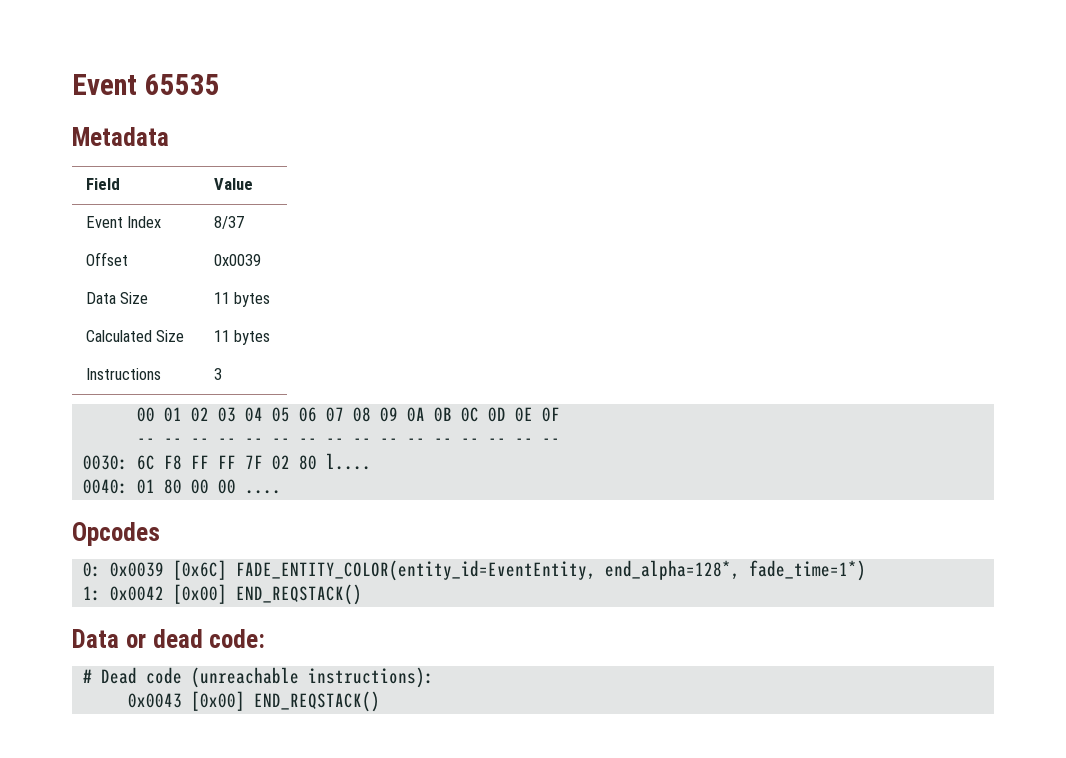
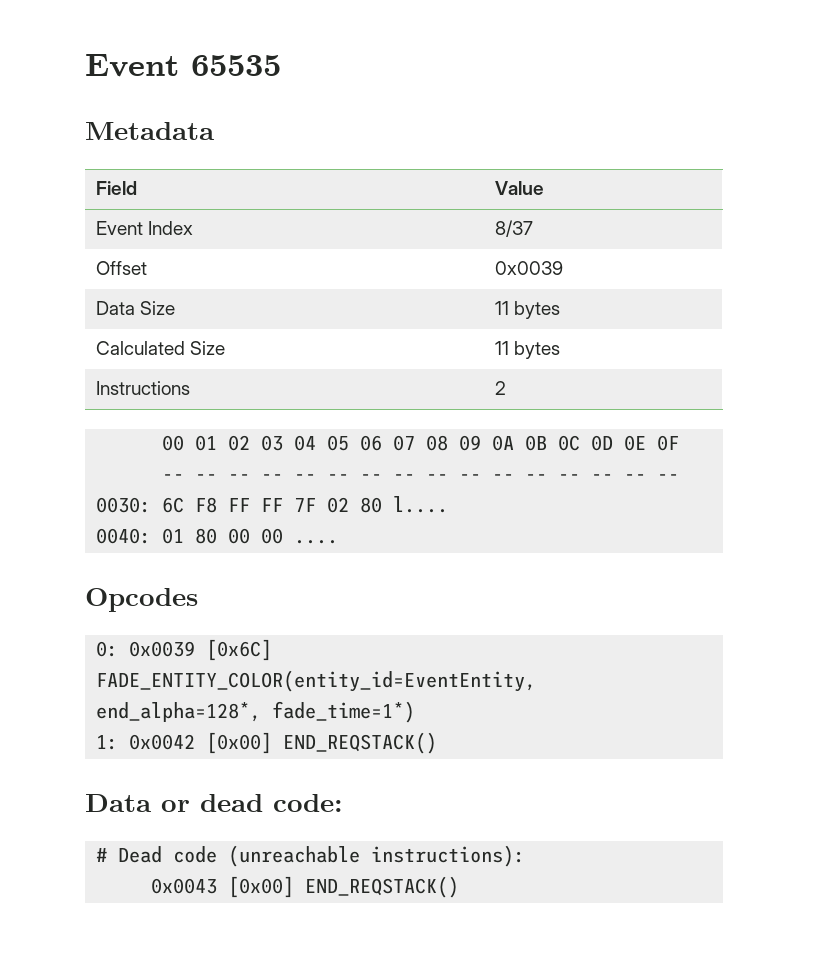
- Instructions | 3
+ Instructions | 2

